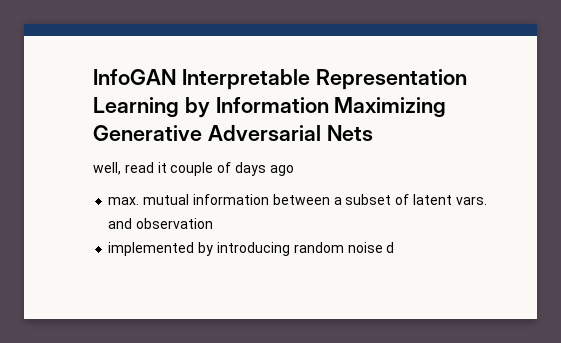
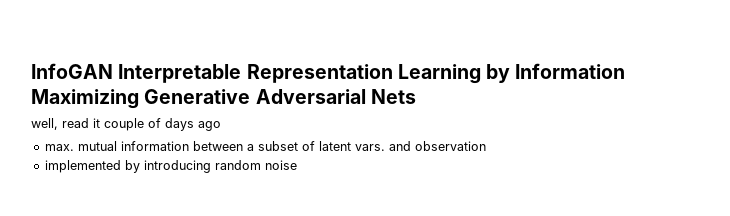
- implemented by introducing random noise d
+ implemented by introducing random noise

